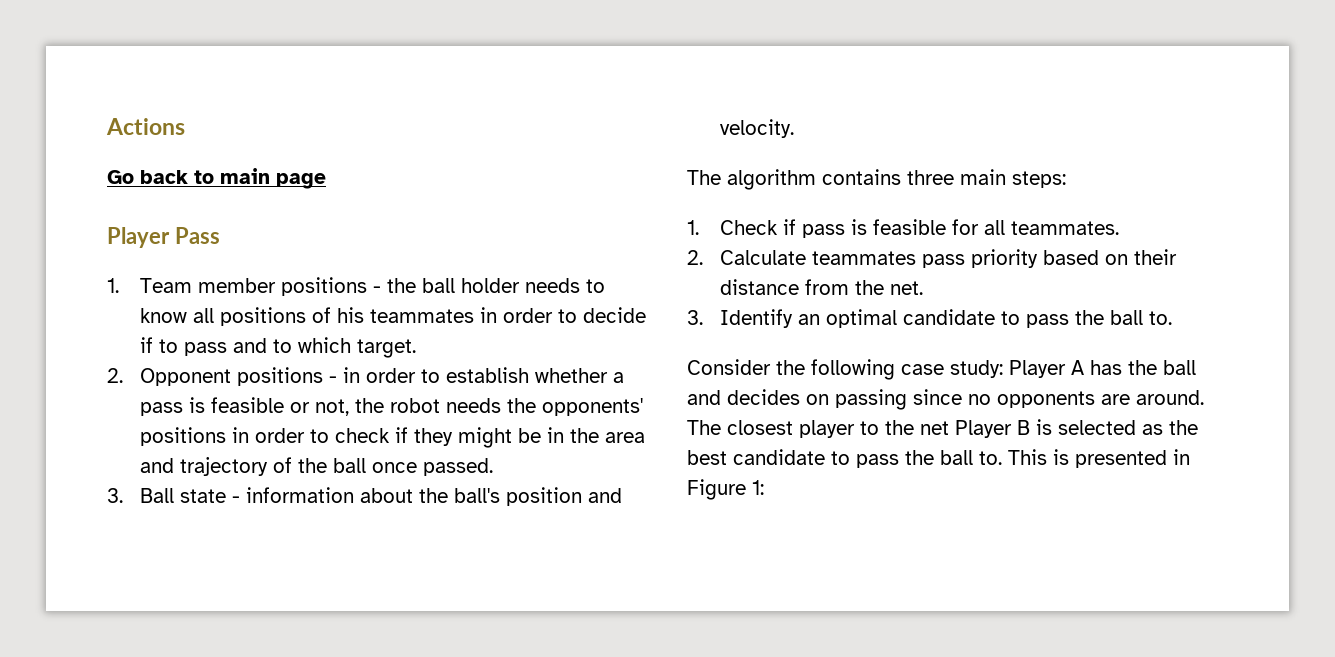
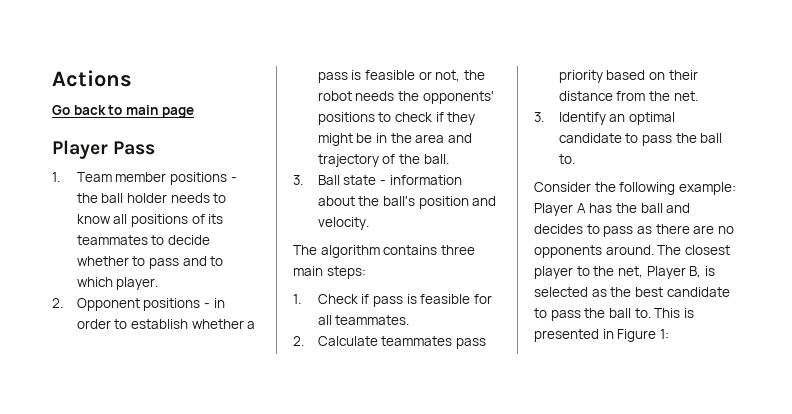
- 1. Team member positions - the ball holder needs to know all positions of his teammates in order to decide if to pass and to which target.
+ 1. Team member positions - the ball holder needs to know all positions of its teammates to decide whether to pass and to which player.
- 2. Opponent positions - in order to establish whether a pass is feasible or not, the robot needs the opponents' positions in order to check if they might be in the area and trajectory of the ball once passed.
+ 2. Opponent positions - in order to establish whether a pass is feasible or not, the robot needs the opponents' positions to check if they might be in the area and trajectory of the ball.
- Consider the following case study: Player A has the ball and decides on passing since no opponents are around.
+ Consider the following example: Player A has the ball and decides to pass as there are no opponents around.
- The closest player to the net Player B is selected as the best candidate to pass the ball to.
+ The closest player to the net, Player B, is selected as the best candidate to pass the ball to.

